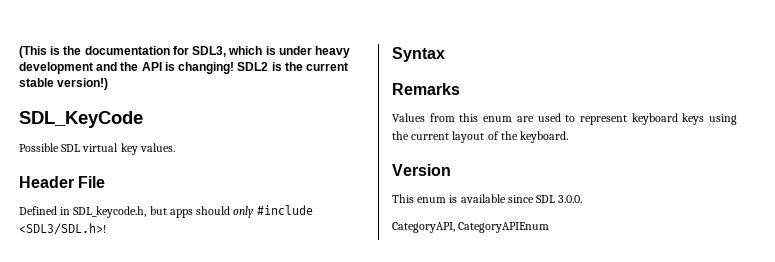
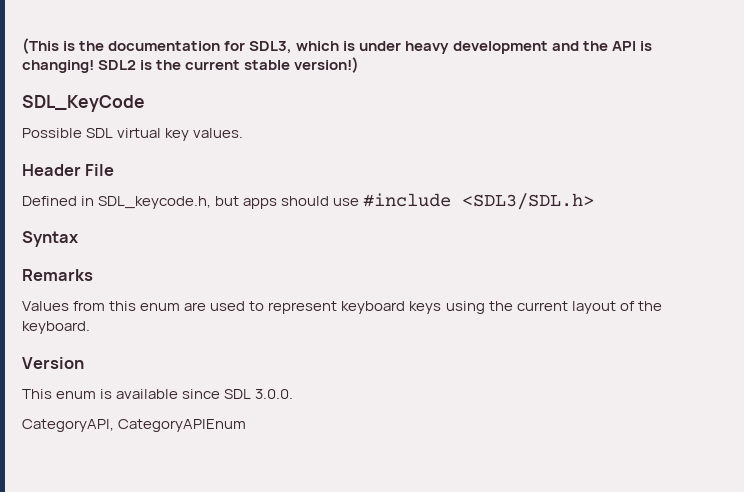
- Defined in SDL_keycode.h, but apps should only #include <SDL3/SDL.h>!
+ Defined in SDL_keycode.h, but apps should use #include <SDL3/SDL.h>

